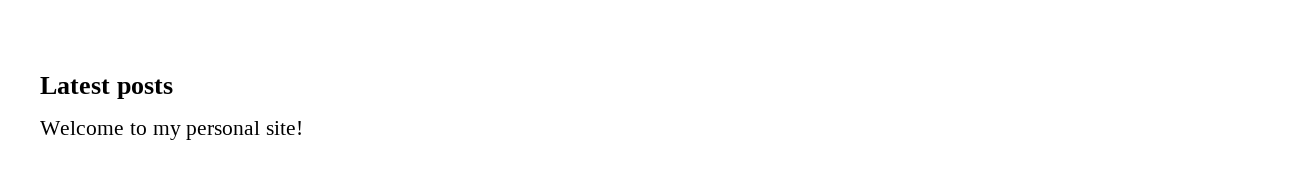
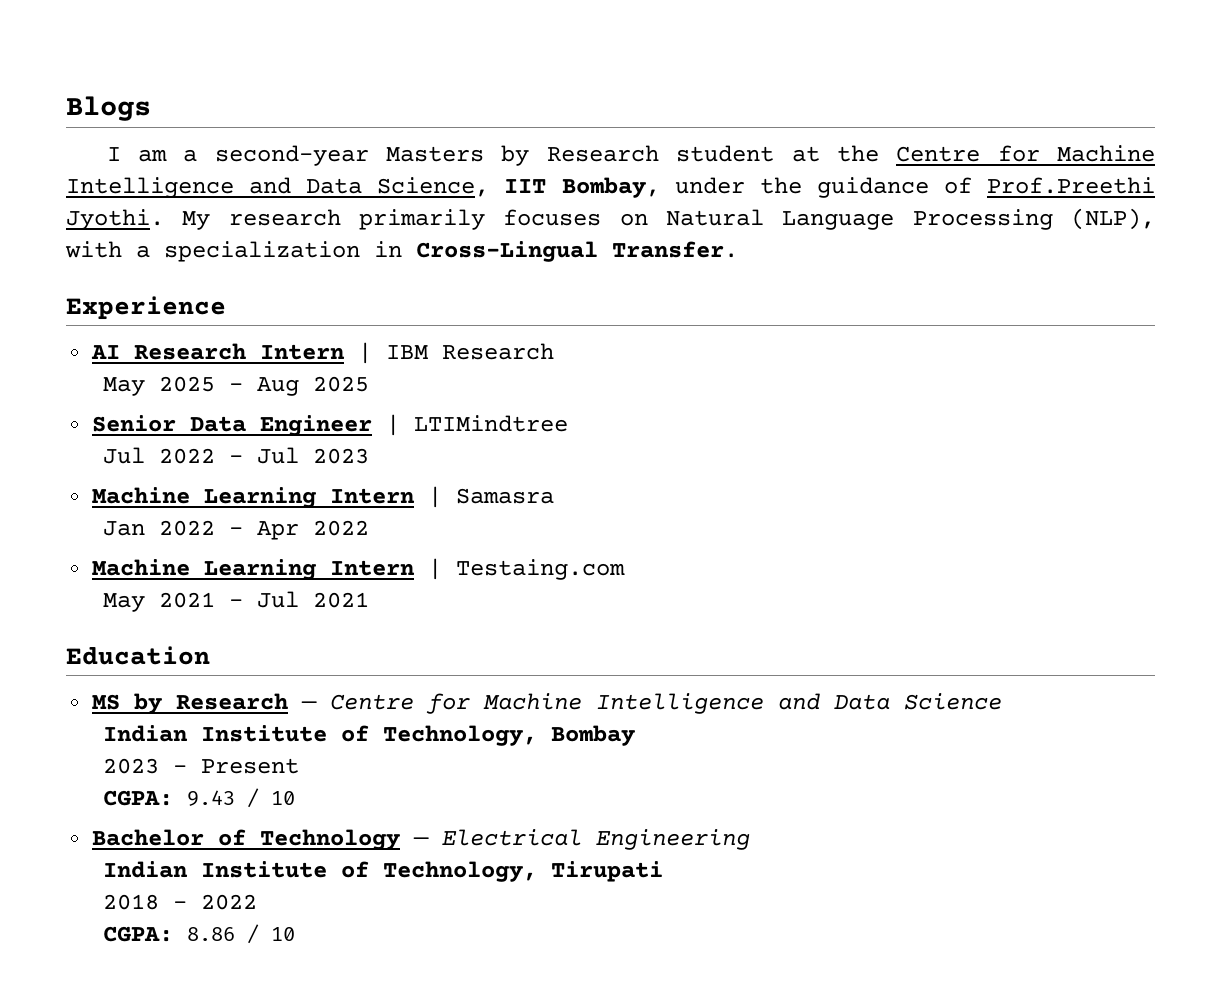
- Latest posts
- Welcome to my personal site!
+ Blogs
+ I am a second-year Masters by Research student at the Centre for Machine Intelligence and Data Science, IIT Bombay, under the guidance of Prof.Preethi Jyothi. My research primarily focuses on Natural Language Processing (NLP), with a specialization in Cross-Lingual Transfer.
+ Experience
+ AI Research Intern | IBM Research
+ May 2025 – Aug 2025
+ Senior Data Engineer | LTIMindtree
+ Jul 2022 – Jul 2023
+ Machine Learning Intern | Samasra
+ Jan 2022 – Apr 2022
+ Machine Learning Intern | Testaing.com
+ May 2021 – Jul 2021
+ Education
+ MS by Research — Centre for Machine Intelligence and Data Science
+ Indian Institute of Technology, Bombay
+ 2023 – Present
+ CGPA: 9.43 / 10
+ Bachelor of Technology — Electrical Engineering
+ Indian Institute of Technology, Tirupati
+ 2018 – 2022
+ CGPA: 8.86 / 10

